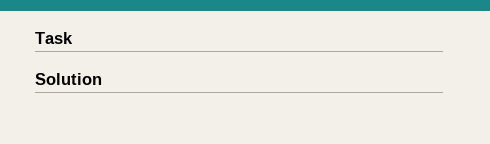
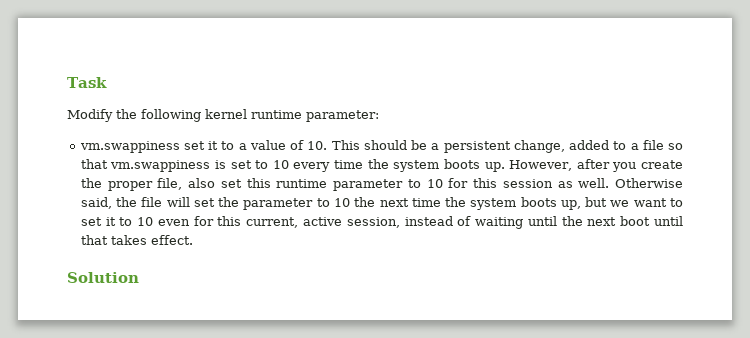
+ Modify the following kernel runtime parameter:
+ vm.swappiness set it to a value of 10. This should be a persistent change, added to a file so that vm.swappiness is set to 10 every time the system boots up. However, after you create the proper file, also set this runtime parameter to 10 for this session as well. Otherwise said, the file will set the parameter to 10 the next time the system boots up, but we want to set it to 10 even for this current, active session, instead of waiting until the next boot until that takes effect.

